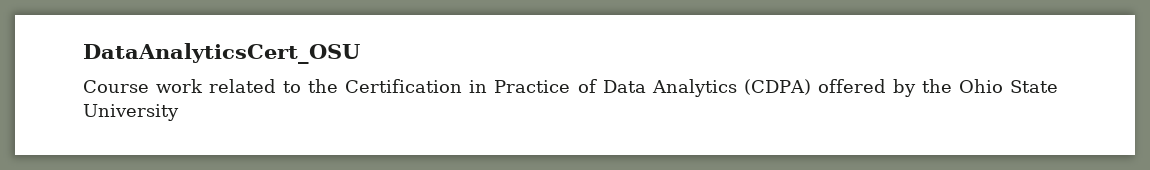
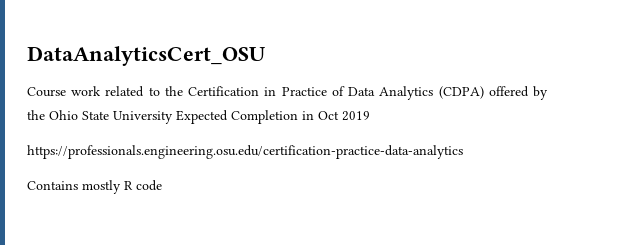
- Course work related to the Certification in Practice of Data Analytics (CDPA) offered by the Ohio State University
+ Course work related to the Certification in Practice of Data Analytics (CDPA) offered by the Ohio State University Expected Completion in Oct 2019
+ https://professionals.engineering.osu.edu/certification-practice-data-analytics
+ Contains mostly R code

